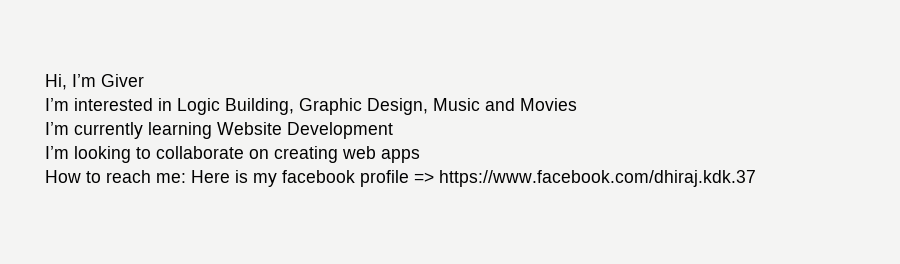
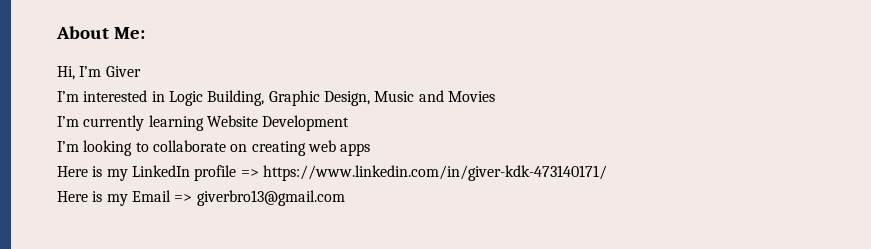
+ About Me:
- How to reach me: Here is my facebook profile => https://www.facebook.com/dhiraj.kdk.37
+ Here is my LinkedIn profile => https://www.linkedin.com/in/giver-kdk-473140171/
+ Here is my Email => giverbro13@gmail.com

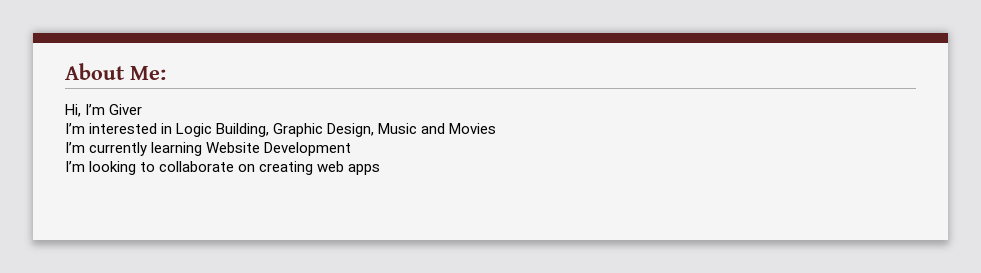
- Here is my LinkedIn profile => https://www.linkedin.com/in/giver-kdk-473140171/
- Here is my Email => giverbro13@gmail.com

